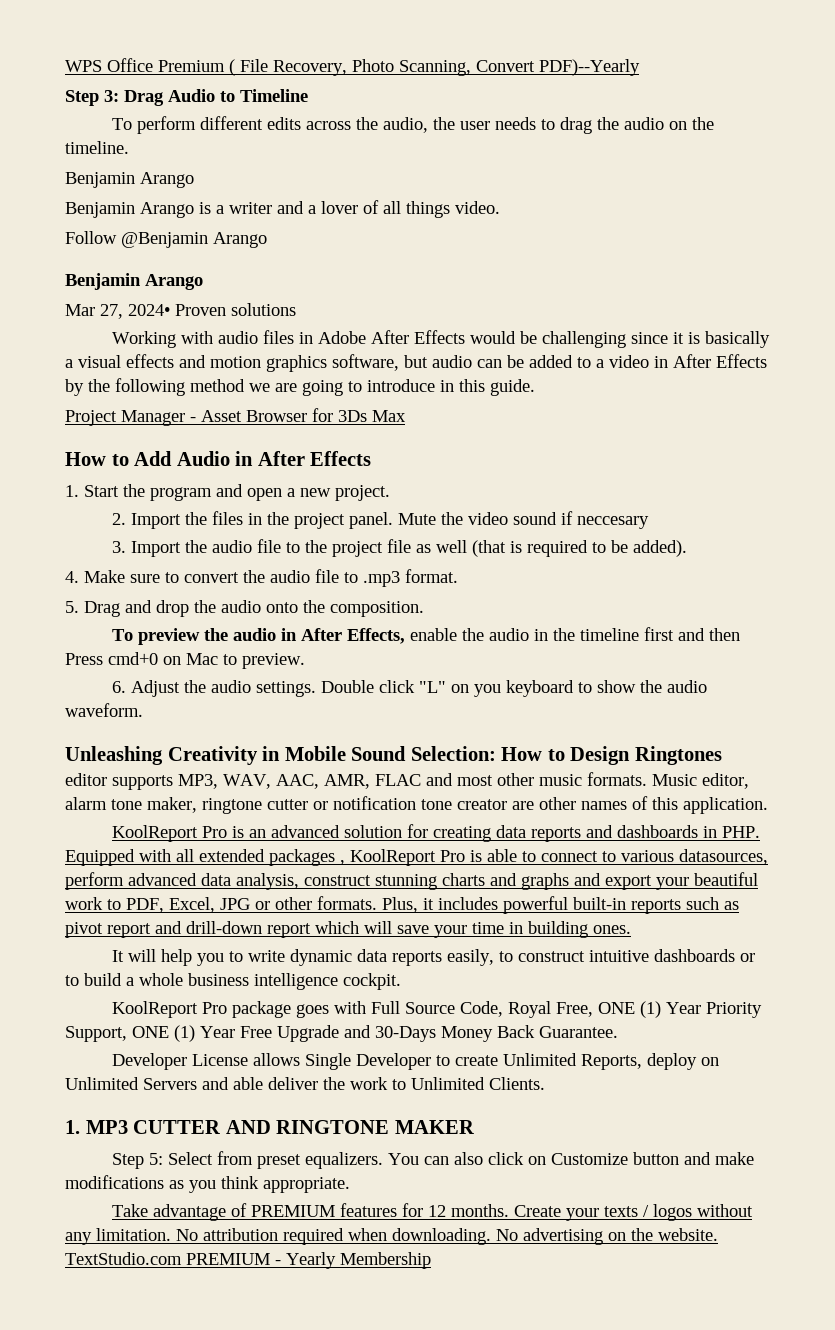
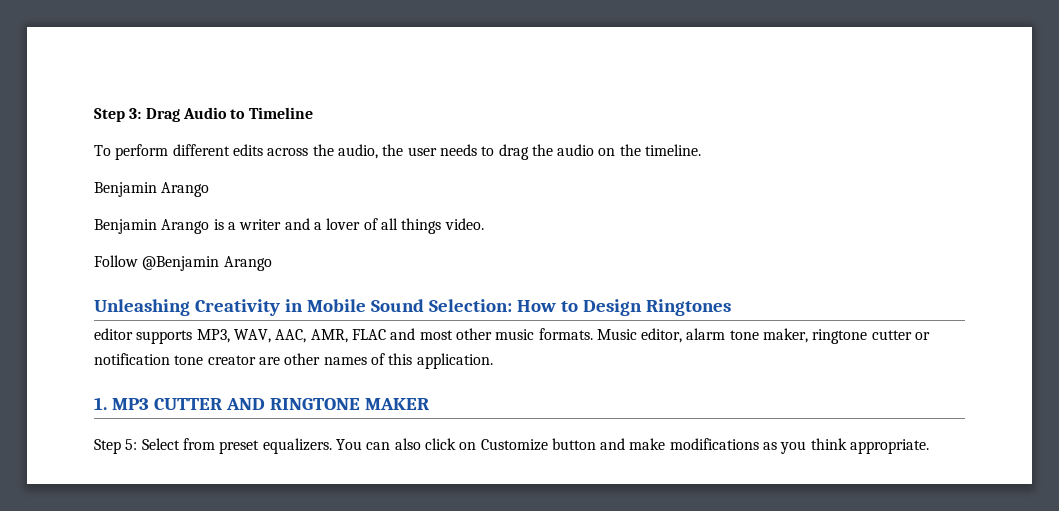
- WPS Office Premium ( File Recovery, Photo Scanning, Convert PDF)--Yearly
  Follow @Benjamin Arango
- Benjamin Arango
- Mar 27, 2024• Proven solutions
- Working with audio files in Adobe After Effects would be challenging since it is basically a visual effects and motion graphics software, but audio can be added to a video in After Effects by the following method we are going to introduce in this guide.
- Project Manager - Asset Browser for 3Ds Max
- How to Add Audio in After Effects
- 1. Start the program and open a new project.
- 2. Import the files in the project panel. Mute the video sound if neccesary
- 3. Import the audio file to the project file as well (that is required to be added).
- 4. Make sure to convert the audio file to .mp3 format.
- 5. Drag and drop the audio onto the composition.
- To preview the audio in After Effects, enable the audio in the timeline first and then Press cmd+0 on Mac to preview.
- 6. Adjust the audio settings. Double click "L" on you keyboard to show the audio waveform.
- KoolReport Pro is an advanced solution for creating data reports and dashboards in PHP. Equipped with all extended packages , KoolReport Pro is able to connect to various datasources, perform advanced data analysis, construct stunning charts and graphs and export your beautiful work to PDF, Excel, JPG or other formats. Plus, it includes powerful built-in reports such as pivot report and drill-down report which will save your time in building ones.
- It will help you to write dynamic data reports easily, to construct intuitive dashboards or to build a whole business intelligence cockpit.
- KoolReport Pro package goes with Full Source Code, Royal Free, ONE (1) Year Priority Support, ONE (1) Year Free Upgrade and 30-Days Money Back Guarantee.
- Developer License allows Single Developer to create Unlimited Reports, deploy on Unlimited Servers and able deliver the work to Unlimited Clients.
- Take advantage of PREMIUM features for 12 months. Create your texts / logos without any limitation. No attribution required when downloading. No advertising on the website. TextStudio.com PREMIUM - Yearly Membership

